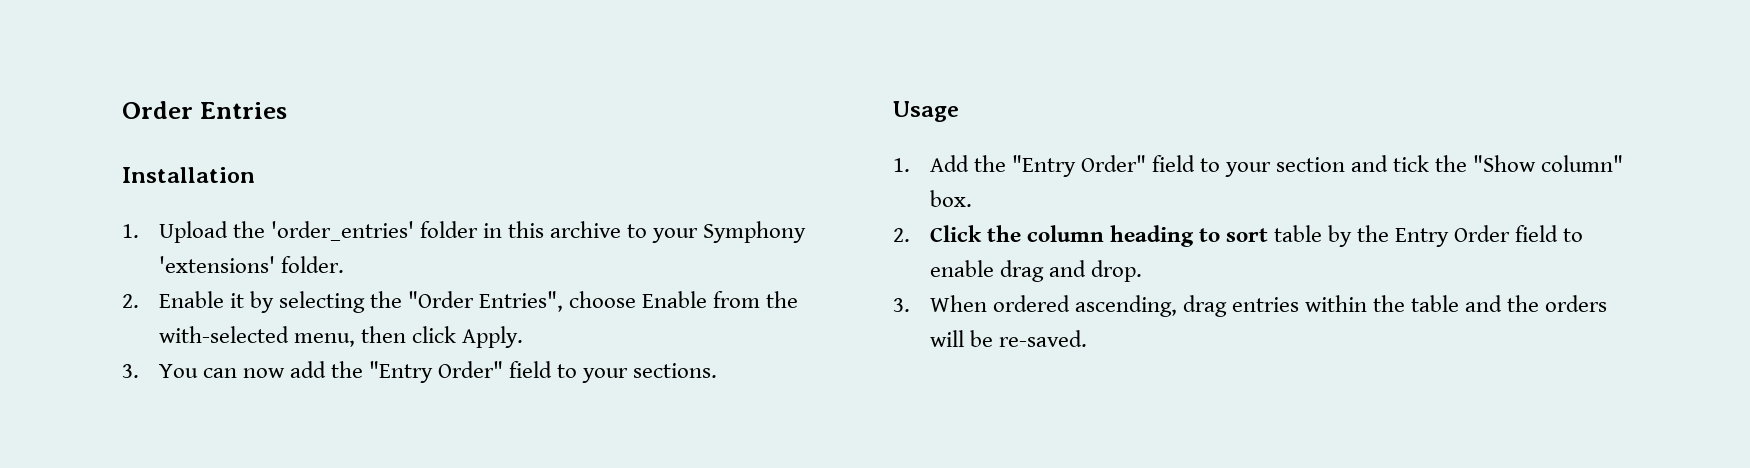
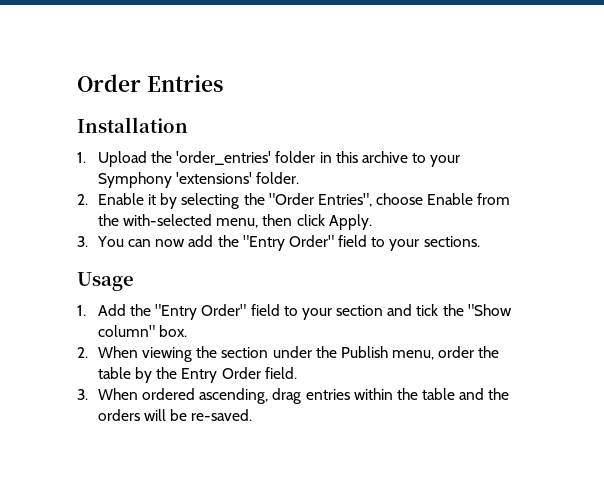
- 2. Click the column heading to sort table by the Entry Order field to enable drag and drop.
+ 2. When viewing the section under the Publish menu, order the table by the Entry Order field.

